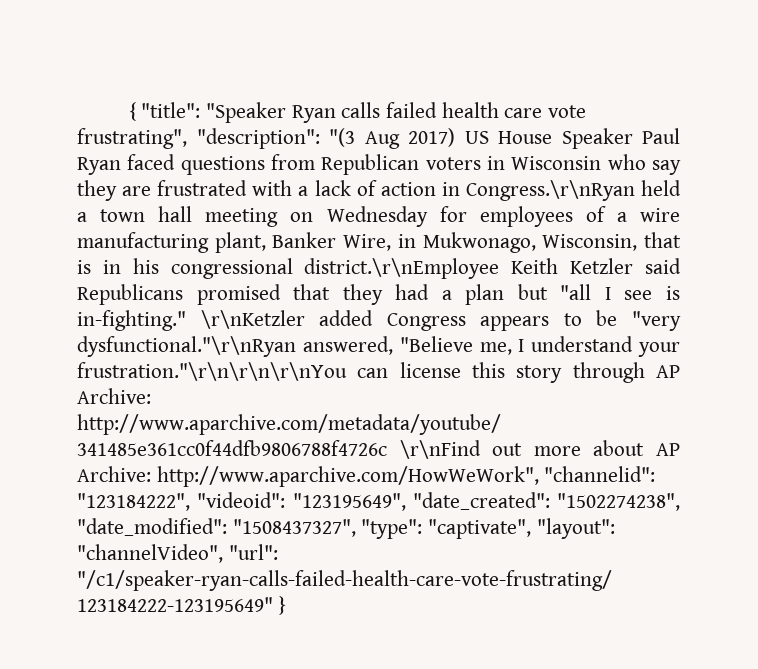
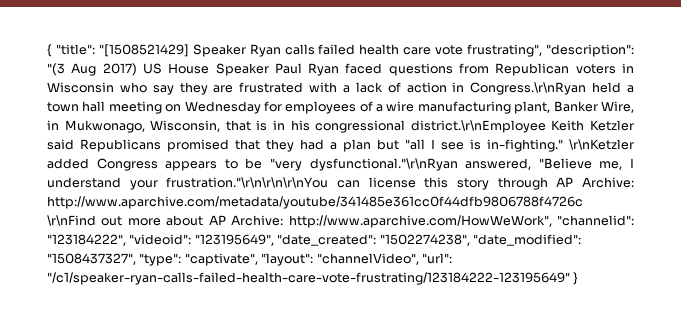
- "Speaker Ryan calls failed health care vote frustrating", "description":
+ "[1508521429] Speaker Ryan calls failed health care vote frustrating", "description":

